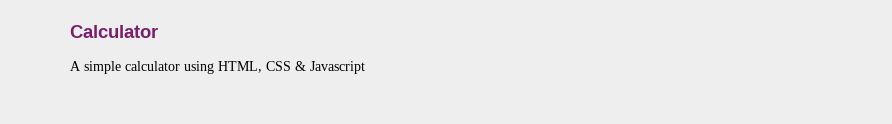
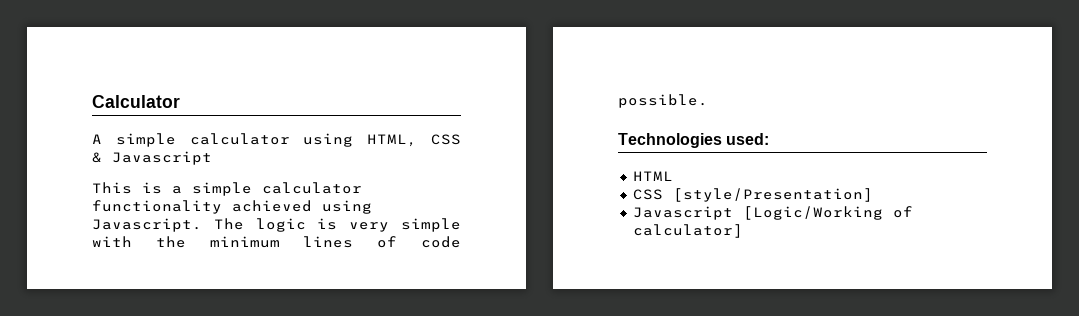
+ This is a simple calculator functionality achieved using Javascript. The logic is very simple with the minimum lines of code possible.
+ Technologies used:
+ HTML
+ CSS [style/Presentation]
+ Javascript [Logic/Working of calculator]

